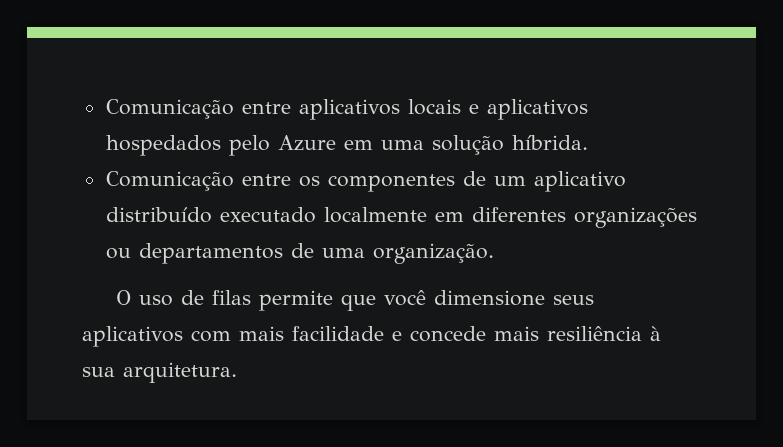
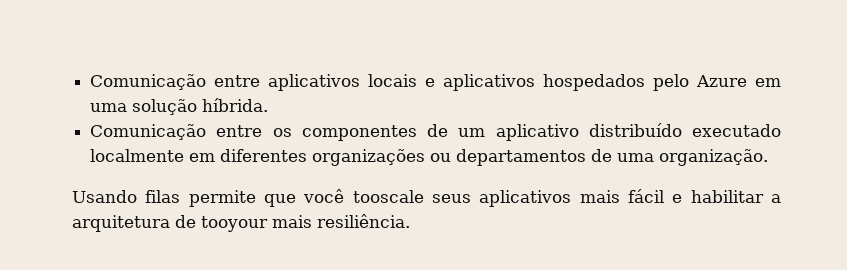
- O uso de filas permite que você dimensione seus aplicativos com mais facilidade e concede mais resiliência à sua arquitetura.
+ Usando filas permite que você tooscale seus aplicativos mais fácil e habilitar a arquitetura de tooyour mais resiliência.

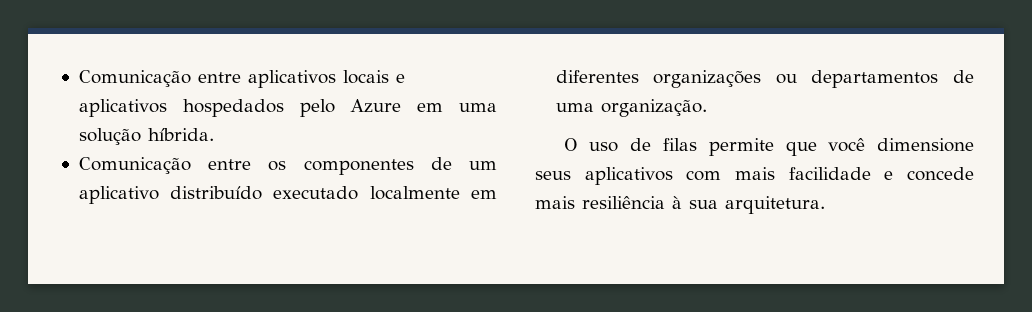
- Usando filas permite que você tooscale seus aplicativos mais fácil e habilitar a arquitetura de tooyour mais resiliência.
+ O uso de filas permite que você dimensione seus aplicativos com mais facilidade e concede mais resiliência à sua arquitetura.

